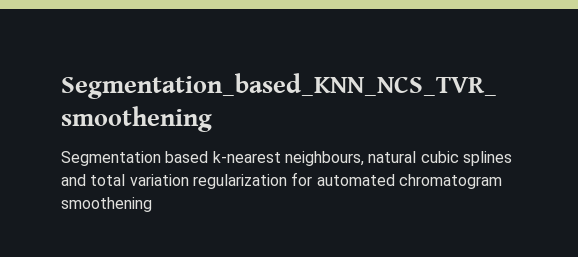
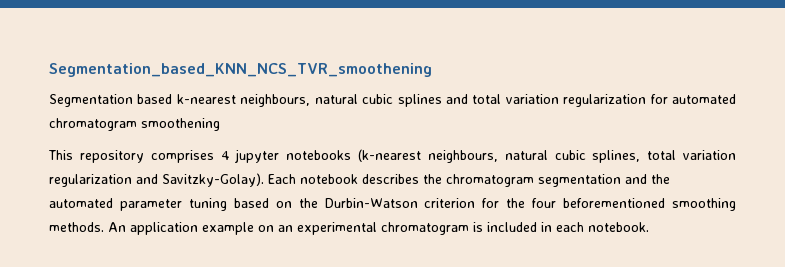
+ This repository comprises 4 jupyter notebooks (k-nearest neighbours, natural cubic splines, total variation regularization and Savitzky-Golay). Each notebook describes the chromatogram segmentation and the automated parameter tuning based on the Durbin-Watson criterion for the four beforementioned smoothing methods. An application example on an experimental chromatogram is included in each notebook.

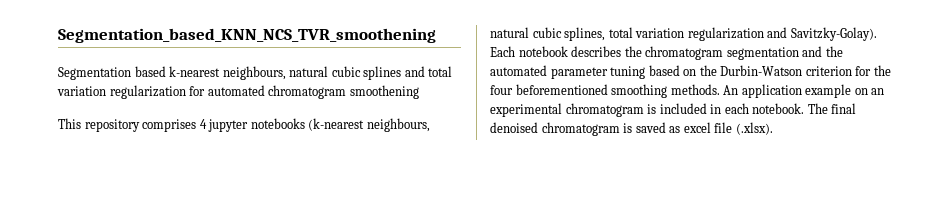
+ The final denoised chromatogram is saved as excel file (.xlsx).

